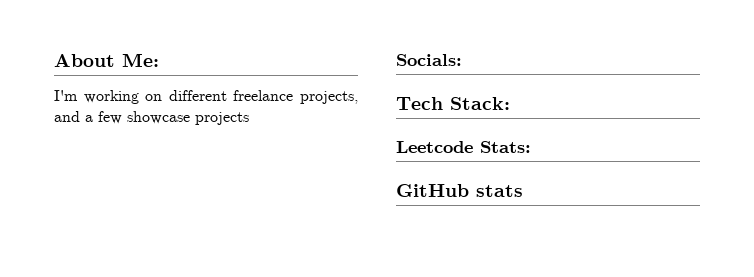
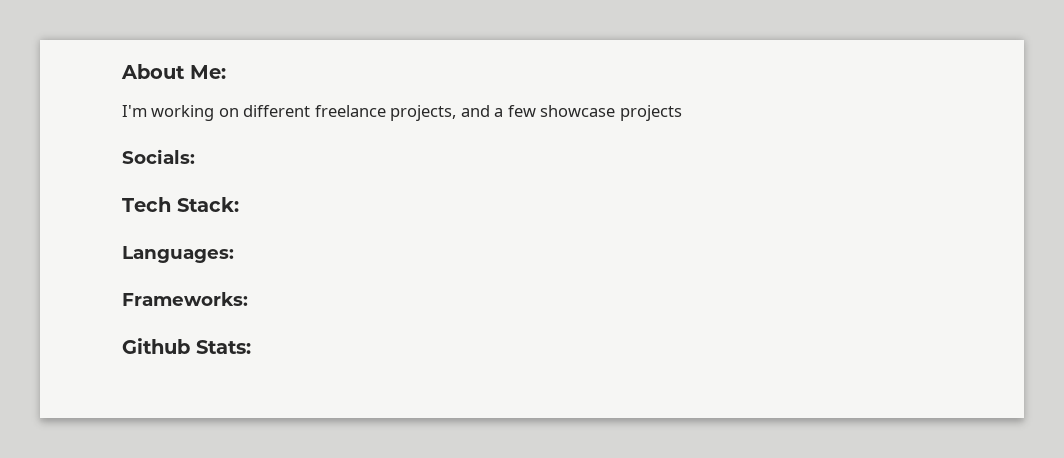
- Leetcode Stats:
+ Languages:
+ Frameworks:
+ Github Stats:
- GitHub stats

